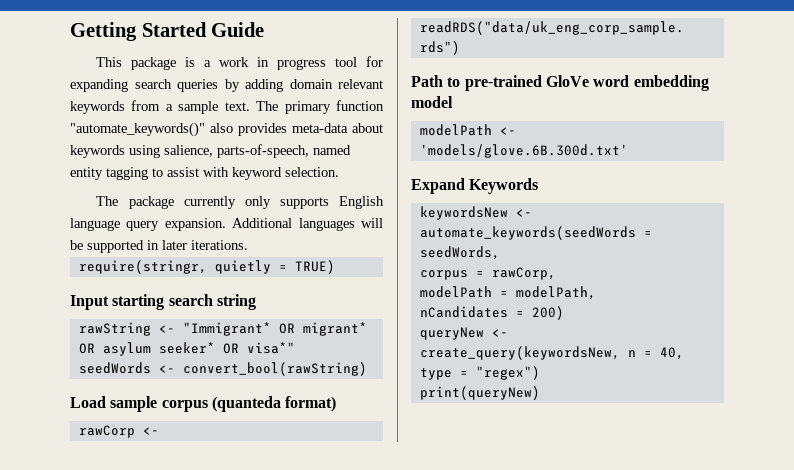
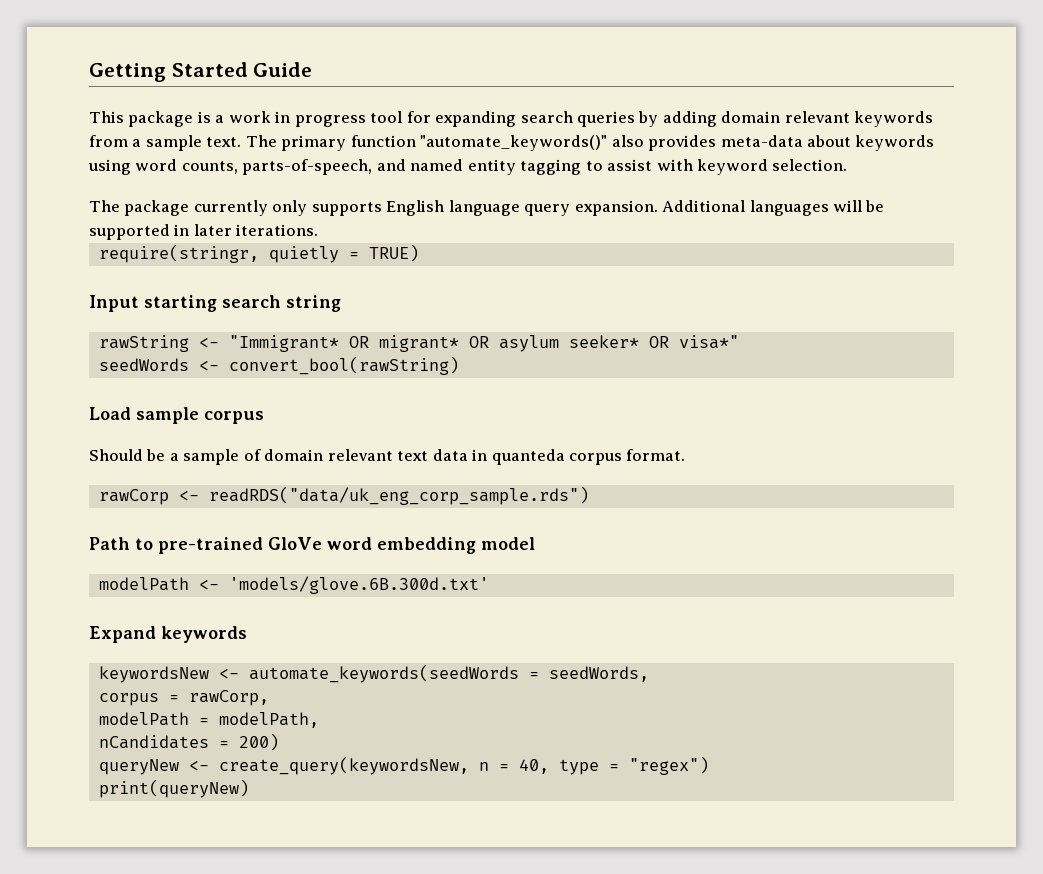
- The primary function "automate_keywords()" also provides meta-data about keywords using salience, parts-of-speech, named entity tagging to assist with keyword selection.
+ The primary function "automate_keywords()" also provides meta-data about keywords using word counts, parts-of-speech, and named entity tagging to assist with keyword selection.
- Load sample corpus (quanteda format)
+ Load sample corpus
+ Should be a sample of domain relevant text data in quanteda corpus format.
- Expand Keywords
+ Expand keywords

